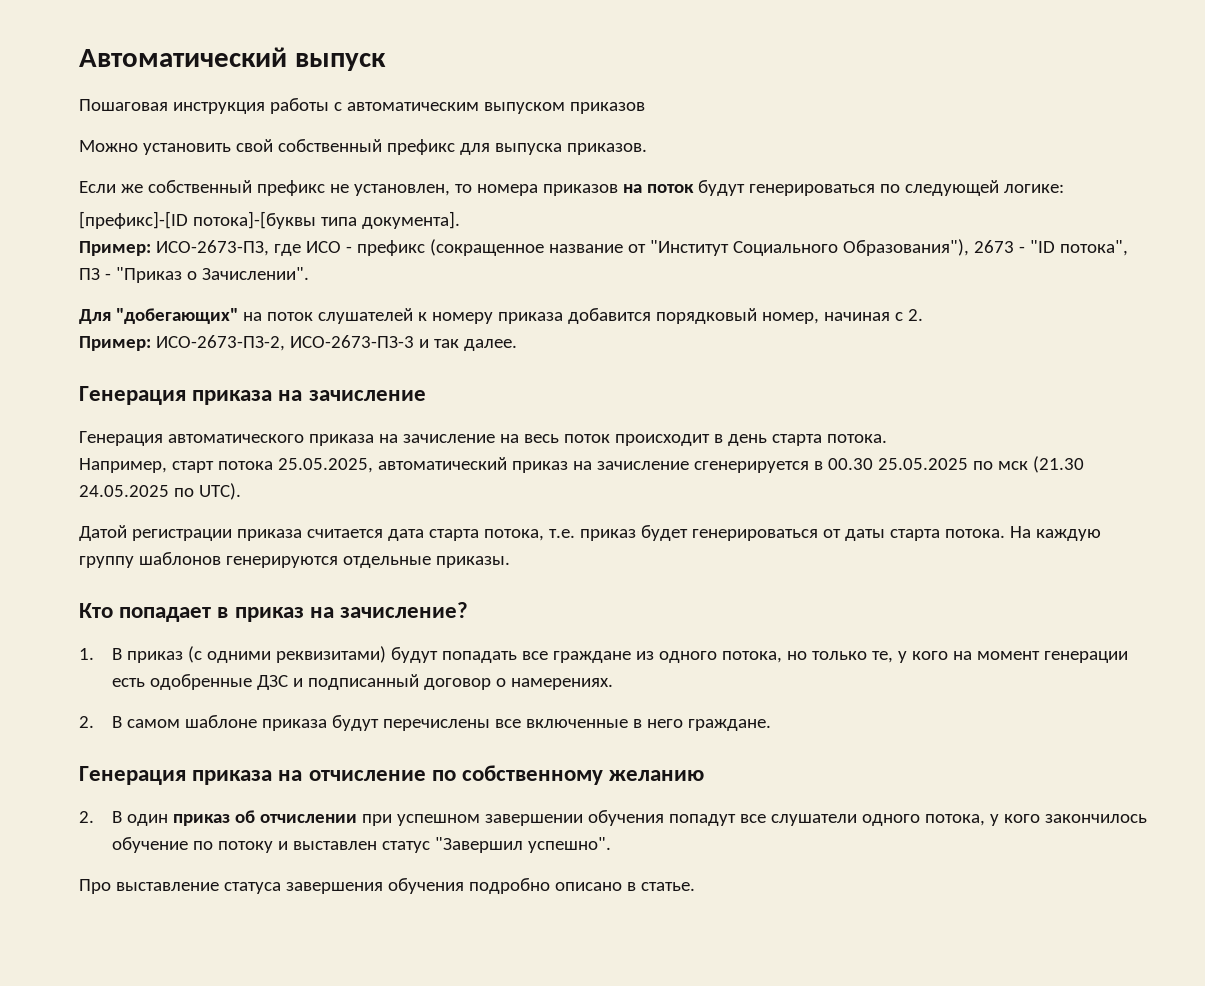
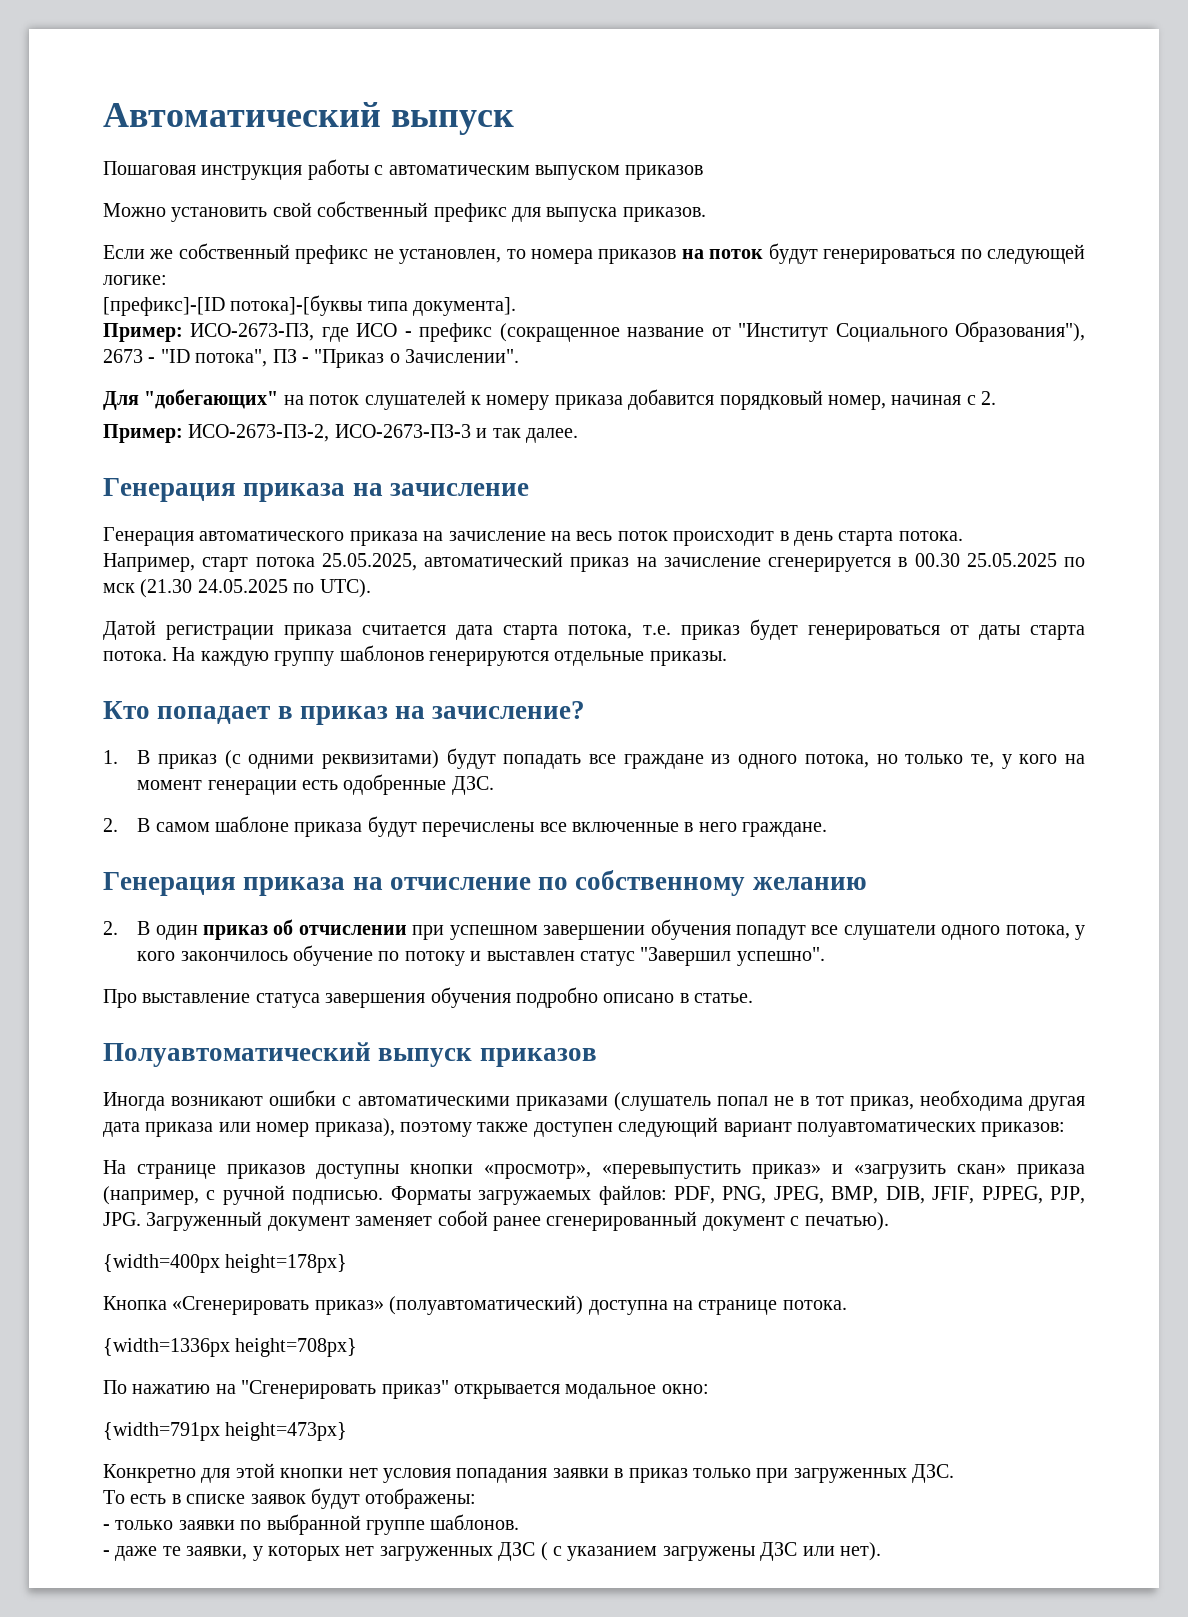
- 1. В приказ (с одними реквизитами) будут попадать все граждане из одного потока, но только те, у кого на момент генерации есть одобренные ДЗС и подписанный договор о намерениях.
+ 1. В приказ (с одними реквизитами) будут попадать все граждане из одного потока, но только те, у кого на момент генерации есть одобренные ДЗС.
+ Полуавтоматический выпуск приказов
+ Иногда возникают ошибки с автоматическими приказами (слушатель попал не в тот приказ, необходима другая дата приказа или номер приказа), поэтому также доступен следующий вариант полуавтоматических приказов:
+ На странице приказов доступны кнопки «просмотр», «перевыпустить приказ» и «загрузить скан» приказа (например, с ручной подписью. Форматы загружаемых файлов: PDF, PNG, JPEG, BMP, DIB, JFIF, PJPEG, PJP, JPG. Загруженный документ заменяет собой ранее сгенерированный документ с печатью).
+ {width=400px height=178px}
+ Кнопка «Сгенерировать приказ» (полуавтоматический) доступна на странице потока.
+ {width=1336px height=708px}
+ По нажатию на "Сгенерировать приказ" открывается модальное окно:
+ {width=791px height=473px}
+ Конкретно для этой кнопки нет условия попадания заявки в приказ только при загруженных ДЗС.
+ То есть в списке заявок будут отображены:
+ - только заявки по выбранной группе шаблонов.
+ - даже те заявки, у которых нет загруженных ДЗС ( с указанием загружены ДЗС или нет).

